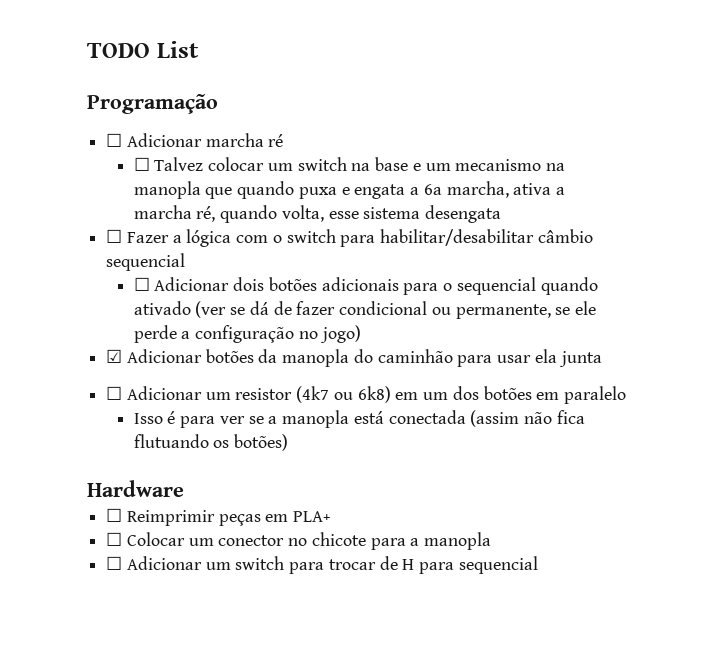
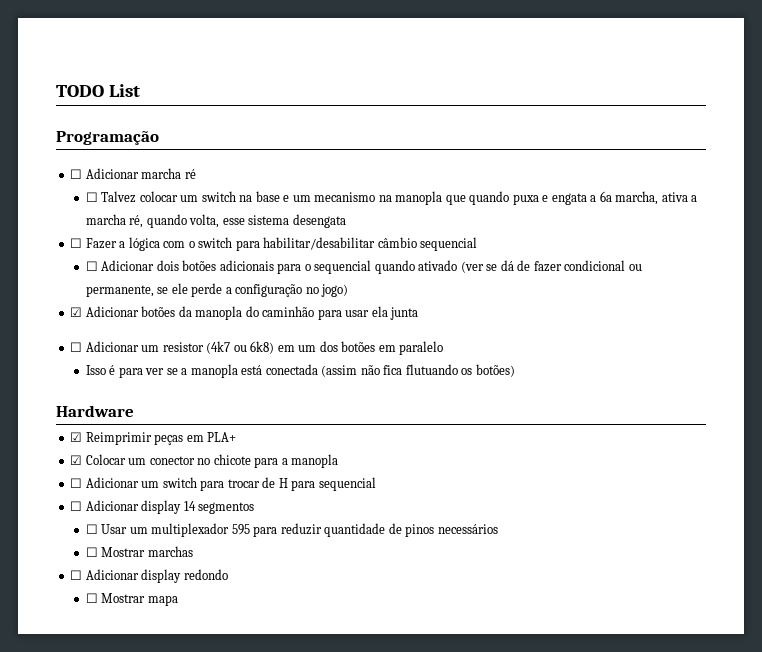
- ☐ Reimprimir peças em PLA+
+ ☑ Reimprimir peças em PLA+
- ☐ Colocar um conector no chicote para a manopla
+ ☑ Colocar um conector no chicote para a manopla
+ ☐ Adicionar display 14 segmentos
+ ☐ Usar um multiplexador 595 para reduzir quantidade de pinos necessários
+ ☐ Mostrar marchas
+ ☐ Adicionar display redondo
+ ☐ Mostrar mapa

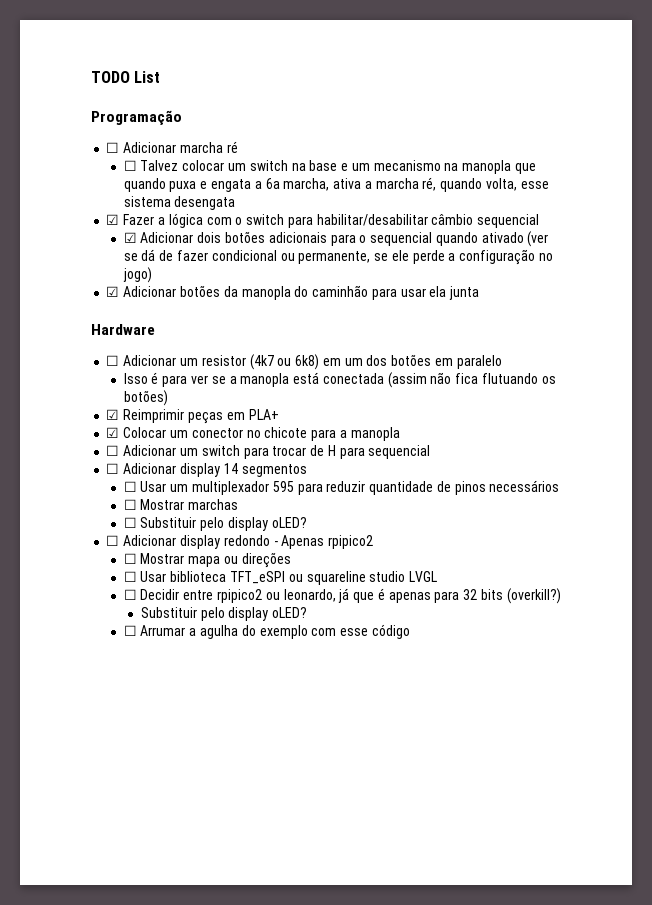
- ☐ Fazer a lógica com o switch para habilitar/desabilitar câmbio sequencial
+ ☑ Fazer a lógica com o switch para habilitar/desabilitar câmbio sequencial
- ☐ Adicionar dois botões adicionais para o sequencial quando ativado (ver se dá de fazer condicional ou permanente, se ele perde a configuração no jogo)
+ ☑ Adicionar dois botões adicionais para o sequencial quando ativado (ver se dá de fazer condicional ou permanente, se ele perde a configuração no jogo)
+ Hardware
- Hardware
+ ☐ Substituir pelo display oLED?
- ☐ Adicionar display redondo
+ ☐ Adicionar display redondo - Apenas rpipico2
- ☐ Mostrar mapa
+ ☐ Mostrar mapa ou direções
+ ☐ Usar biblioteca TFT_eSPI ou squareline studio LVGL
+ ☐ Decidir entre rpipico2 ou leonardo, já que é apenas para 32 bits (overkill?)
+ Substituir pelo display oLED?
+ ☐ Arrumar a agulha do exemplo com esse código

